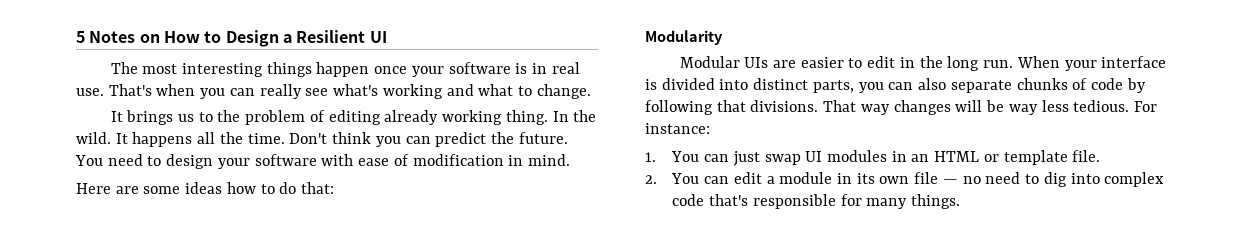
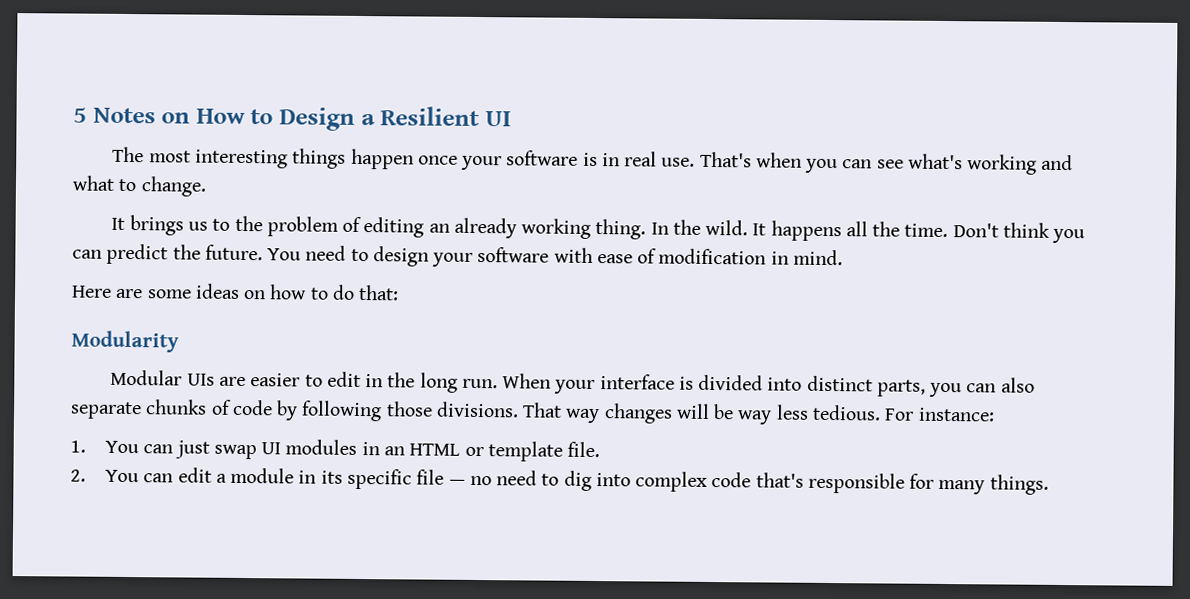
- That's when you can really see what's working and what to change.
+ That's when you can see what's working and what to change.
- It brings us to the problem of editing already working thing.
+ It brings us to the problem of editing an already working thing.
- Here are some ideas how to do that:
+ Here are some ideas on how to do that:
- When your interface is divided into distinct parts, you can also separate chunks of code by following that divisions.
+ When your interface is divided into distinct parts, you can also separate chunks of code by following those divisions.
- 2. You can edit a module in its own file — no need to dig into complex code that's responsible for many things.
+ 2. You can edit a module in its specific file — no need to dig into complex code that's responsible for many things.

